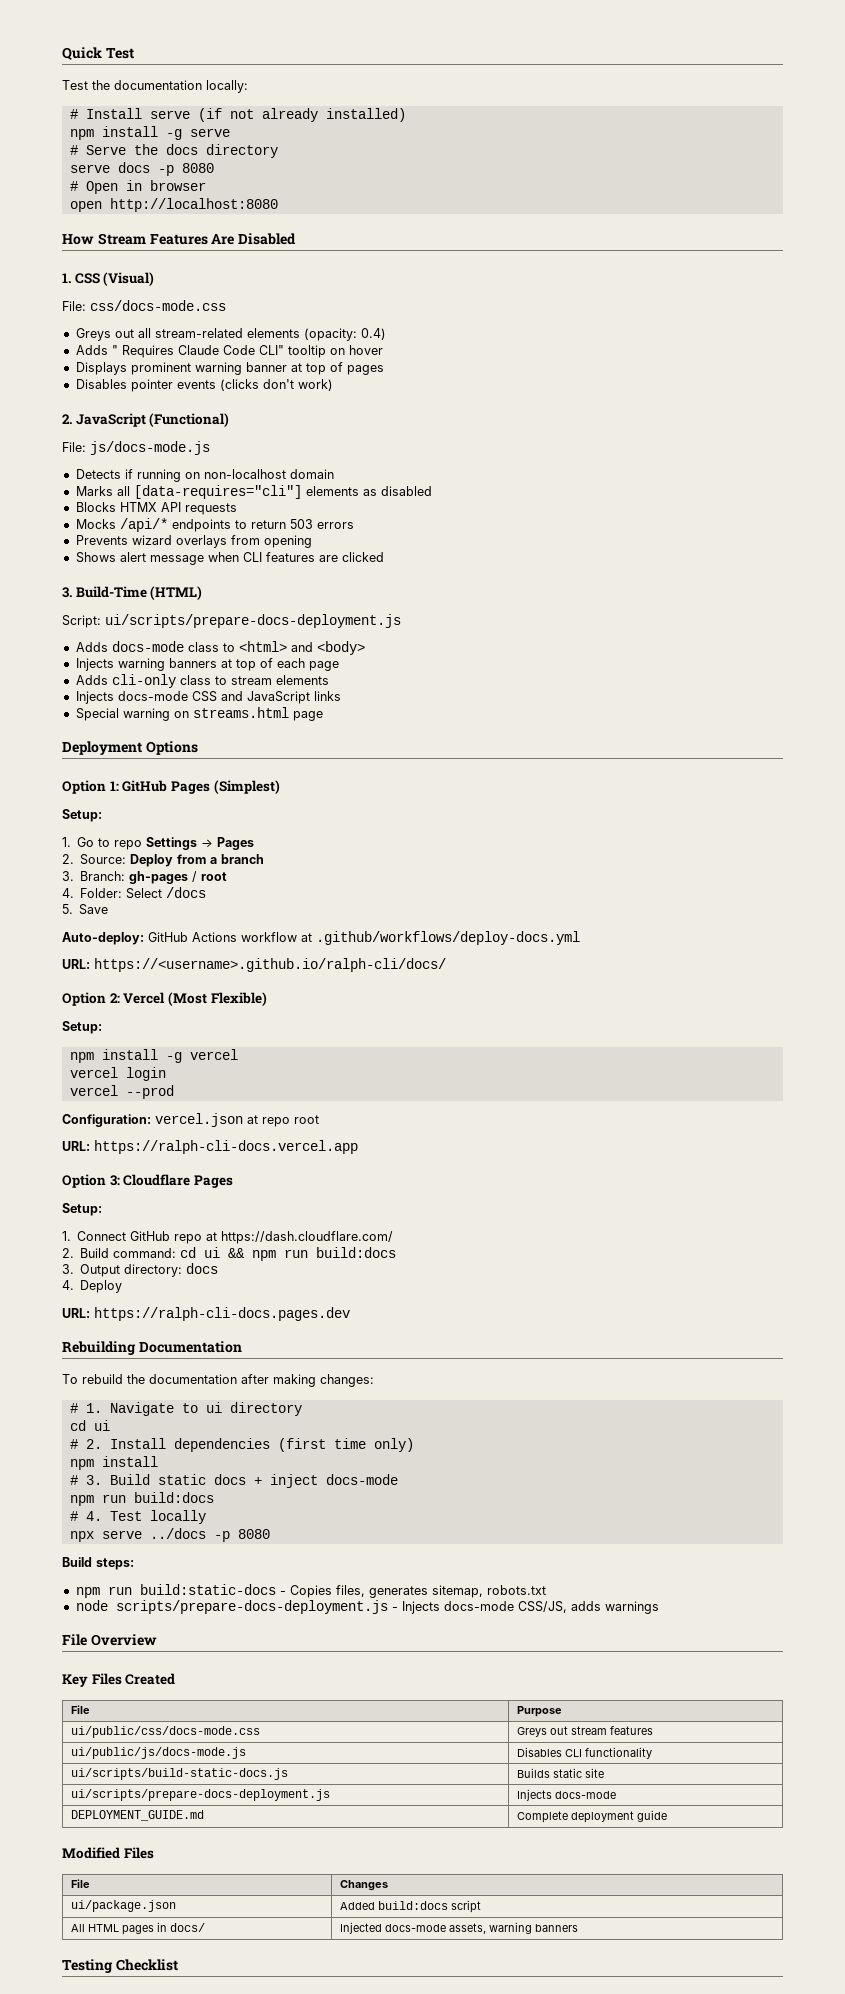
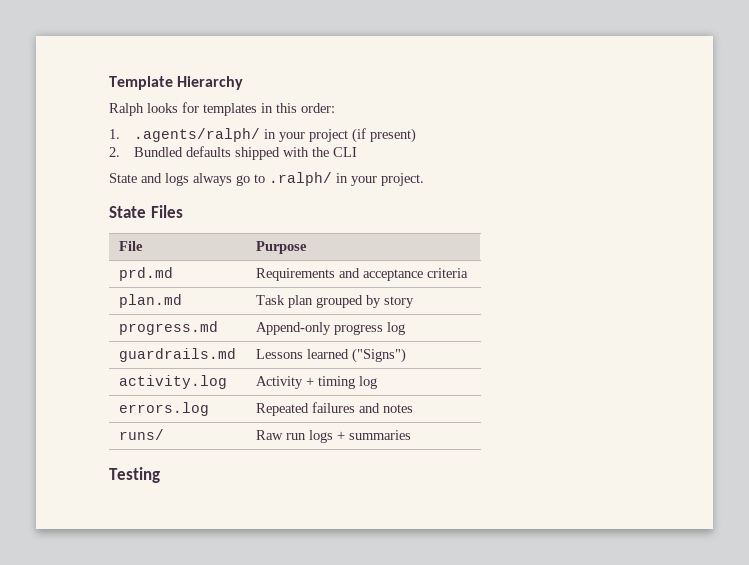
- Quick Test
- Test the documentation locally:
- # Install serve (if not already installed)
- npm install -g serve
- # Serve the docs directory
- serve docs -p 8080
- # Open in browser
- open http://localhost:8080
- How Stream Features Are Disabled
- 1. CSS (Visual)
- File: css/docs-mode.css
- Greys out all stream-related elements (opacity: 0.4)
- Adds " Requires Claude Code CLI" tooltip on hover
- Displays prominent warning banner at top of pages
- Disables pointer events (clicks don't work)
- 2. JavaScript (Functional)
- File: js/docs-mode.js
- Detects if running on non-localhost domain
- Marks all [data-requires="cli"] elements as disabled
- Blocks HTMX API requests
- Mocks /api/* endpoints to return 503 errors
- Prevents wizard overlays from opening
- Shows alert message when CLI features are clicked
- 3. Build-Time (HTML)
- Script: ui/scripts/prepare-docs-deployment.js
- Adds docs-mode class to <html> and <body>
- Injects warning banners at top of each page
- Adds cli-only class to stream elements
- Injects docs-mode CSS and JavaScript links
- Special warning on streams.html page
- Deployment Options
- Option 1: GitHub Pages (Simplest)
- Setup:
- 1. Go to repo Settings → Pages
- 2. Source: Deploy from a branch
- 3. Branch: gh-pages / root
- 4. Folder: Select /docs
- 5. Save
- Auto-deploy: GitHub Actions workflow at .github/workflows/deploy-docs.yml
- URL: https://<username>.github.io/ralph-cli/docs/
- Option 2: Vercel (Most Flexible)
- Setup:
- npm install -g vercel
- vercel login
- vercel --prod
- Configuration: vercel.json at repo root
- URL: https://ralph-cli-docs.vercel.app
- Option 3: Cloudflare Pages
- Setup:
- 1. Connect GitHub repo at https://dash.cloudflare.com/
- 2. Build command: cd ui && npm run build:docs
- 3. Output directory: docs
- 4. Deploy
- URL: https://ralph-cli-docs.pages.dev
- Rebuilding Documentation
- To rebuild the documentation after making changes:
- # 1. Navigate to ui directory
- cd ui
- # 2. Install dependencies (first time only)
- npm install
- # 3. Build static docs + inject docs-mode
- npm run build:docs
- # 4. Test locally
- npx serve ../docs -p 8080
- Build steps:
- npm run build:static-docs - Copies files, generates sitemap, robots.txt
- node scripts/prepare-docs-deployment.js - Injects docs-mode CSS/JS, adds warnings
- File Overview
- Key Files Created
+ Template Hierarchy
+ Ralph looks for templates in this order:
+ 1. .agents/ralph/ in your project (if present)
+ 2. Bundled defaults shipped with the CLI
+ State and logs always go to .ralph/ in your project.
+ State Files
- ui/public/css/docs-mode.css | Greys out stream features
- ui/public/js/docs-mode.js | Disables CLI functionality
- ui/scripts/build-static-docs.js | Builds static site
- ui/scripts/prepare-docs-deployment.js | Injects docs-mode
- DEPLOYMENT_GUIDE.md | Complete deployment guide
- Modified Files
- File | Changes
- ui/package.json | Added build:docs script
- All HTML pages in docs/ | Injected docs-mode assets, warning banners
+ prd.md | Requirements and acceptance criteria
+ plan.md | Task plan grouped by story
+ progress.md | Append-only progress log
+ guardrails.md | Lessons learned ("Signs")
+ activity.log | Activity + timing log
+ errors.log | Repeated failures and notes
+ runs/ | Raw run logs + summaries
- Testing Checklist
+ Testing

